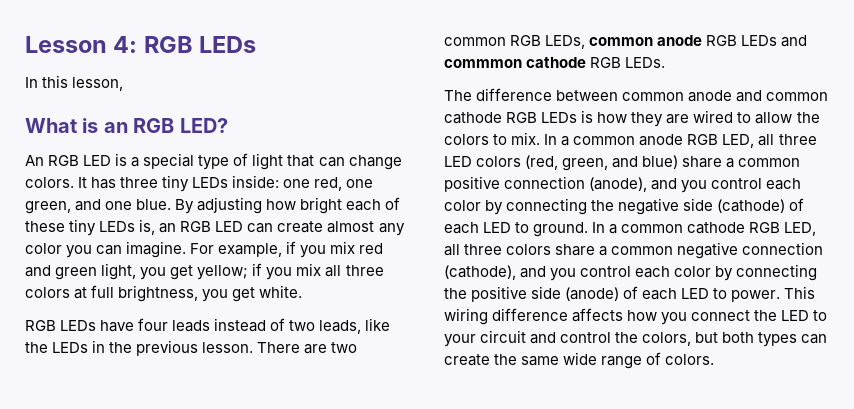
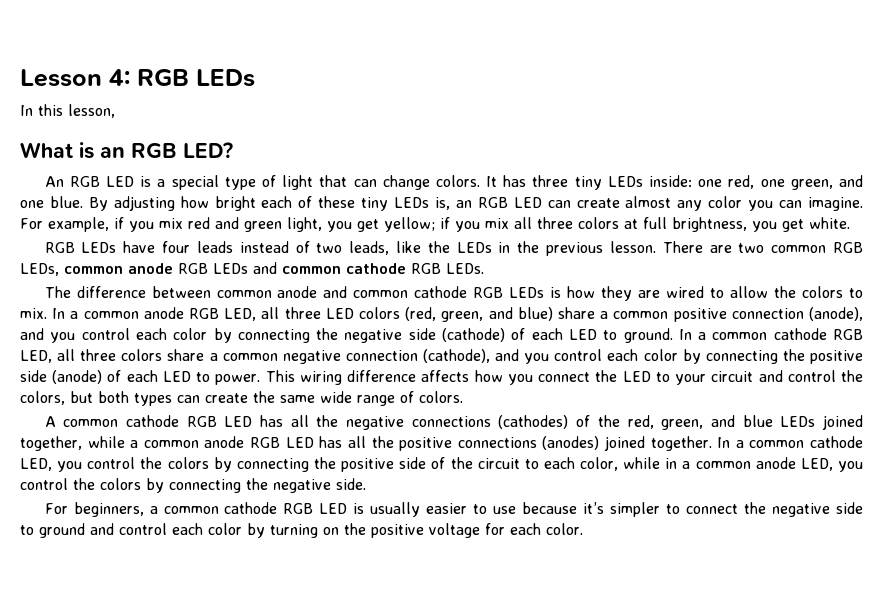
- There are two common RGB LEDs, common anode RGB LEDs and commmon cathode RGB LEDs.
+ There are two common RGB LEDs, common anode RGB LEDs and common cathode RGB LEDs.
+ A common cathode RGB LED has all the negative connections (cathodes) of the red, green, and blue LEDs joined together, while a common anode RGB LED has all the positive connections (anodes) joined together. In a common cathode LED, you control the colors by connecting the positive side of the circuit to each color, while in a common anode LED, you control the colors by connecting the negative side.
+ For beginners, a common cathode RGB LED is usually easier to use because it’s simpler to connect the negative side to ground and control each color by turning on the positive voltage for each color.

